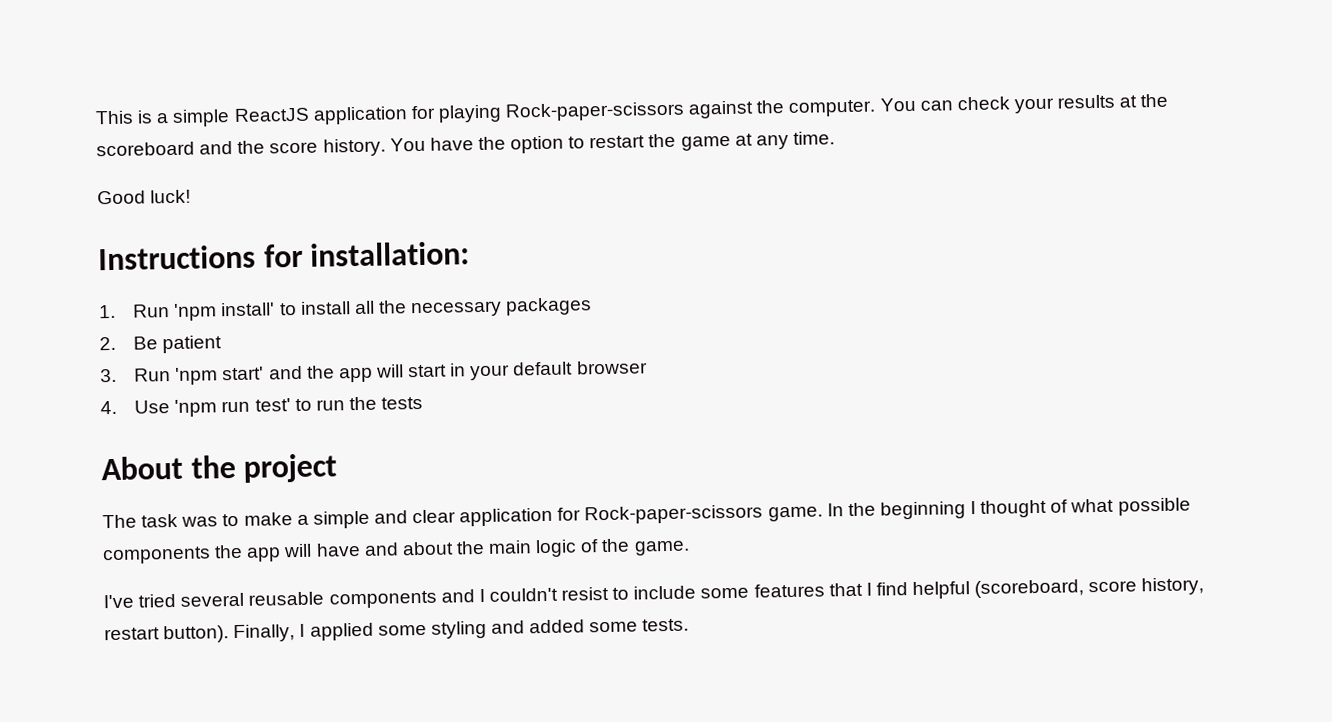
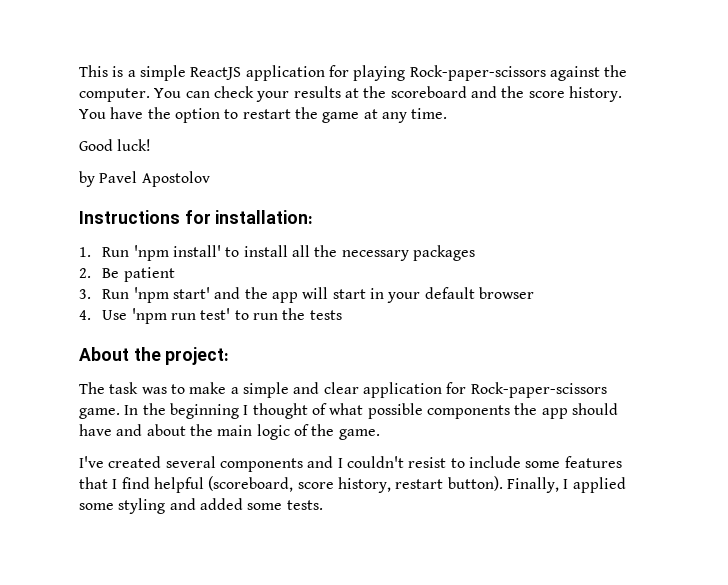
+ by Pavel Apostolov
- About the project
+ About the project:
- In the beginning I thought of what possible components the app will have and about the main logic of the game.
+ In the beginning I thought of what possible components the app should have and about the main logic of the game.
- I've tried several reusable components and I couldn't resist to include some features that I find helpful (scoreboard, score history, restart button).
+ I've created several components and I couldn't resist to include some features that I find helpful (scoreboard, score history, restart button).

